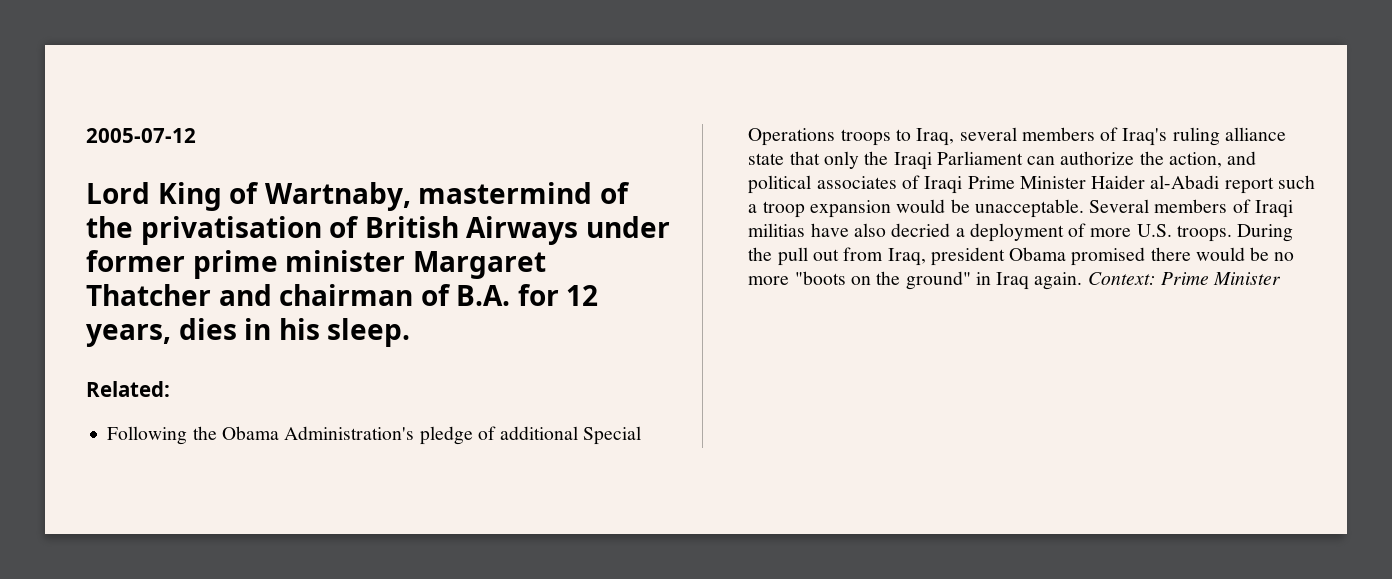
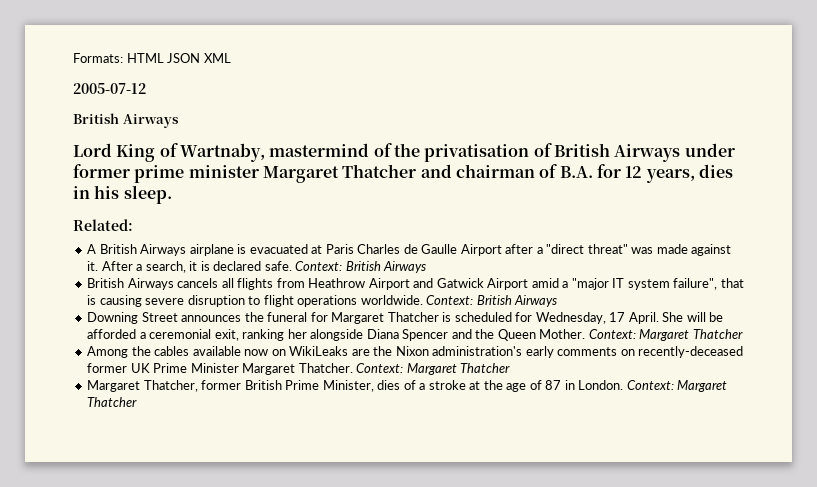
+ Formats: HTML JSON XML
  2005-07-12
+ British Airways
- Following the Obama Administration's pledge of additional Special Operations troops to Iraq, several members of Iraq's ruling alliance state that only the Iraqi Parliament can authorize the action, and political associates of Iraqi Prime Minister Haider al-Abadi report such a troop expansion would be unacceptable. Several members of Iraqi militias have also decried a deployment of more U.S. troops. During the pull out from Iraq, president Obama promised there would be no more "boots on the ground" in Iraq again. Context: Prime Minister
+ A British Airways airplane is evacuated at Paris Charles de Gaulle Airport after a "direct threat" was made against it. After a search, it is declared safe. Context: British Airways
+ British Airways cancels all flights from Heathrow Airport and Gatwick Airport amid a "major IT system failure", that is causing severe disruption to flight operations worldwide. Context: British Airways
+ Downing Street announces the funeral for Margaret Thatcher is scheduled for Wednesday, 17 April. She will be afforded a ceremonial exit, ranking her alongside Diana Spencer and the Queen Mother. Context: Margaret Thatcher
+ Among the cables available now on WikiLeaks are the Nixon administration's early comments on recently-deceased former UK Prime Minister Margaret Thatcher. Context: Margaret Thatcher
+ Margaret Thatcher, former British Prime Minister, dies of a stroke at the age of 87 in London. Context: Margaret Thatcher

